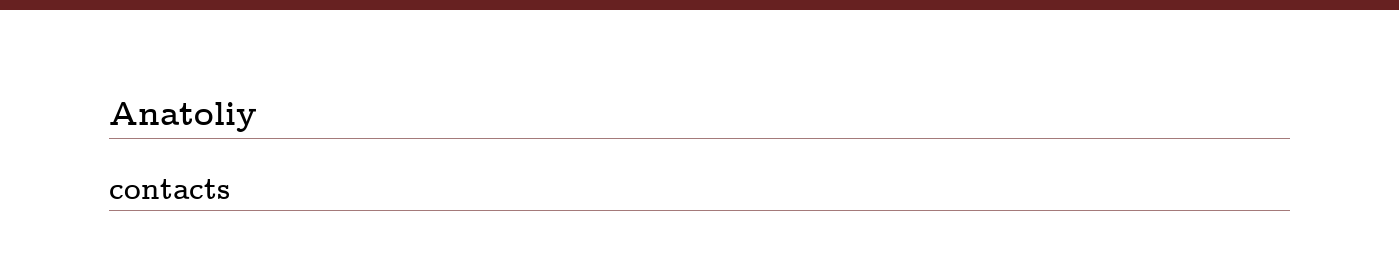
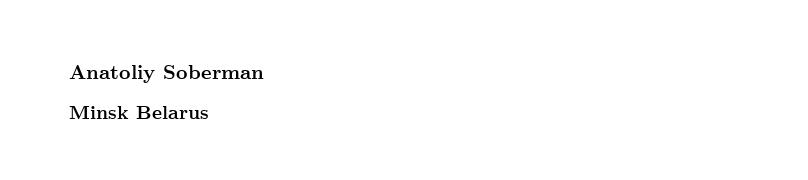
- Anatoliy
- contacts
+ Anatoliy Soberman
+ Minsk Belarus

